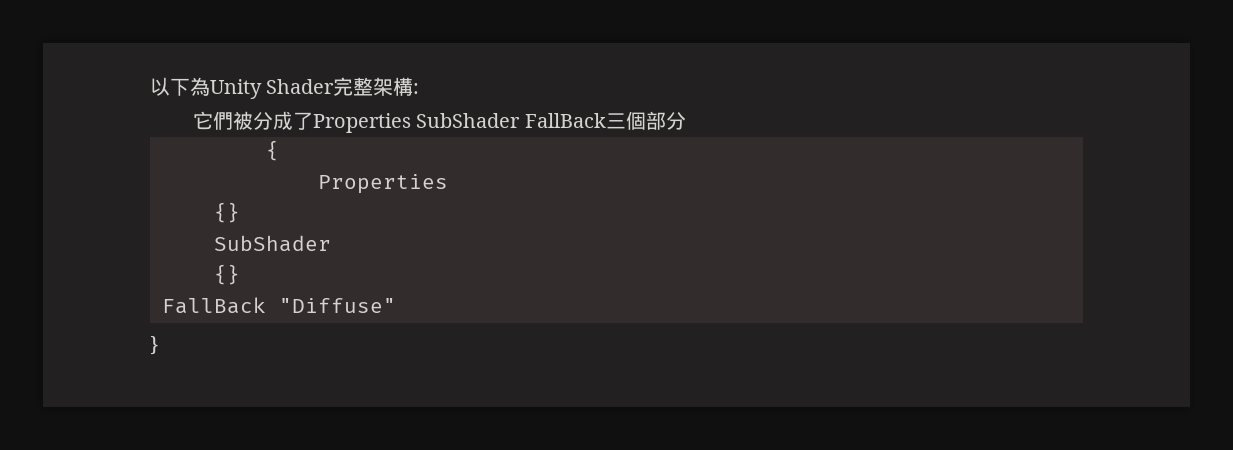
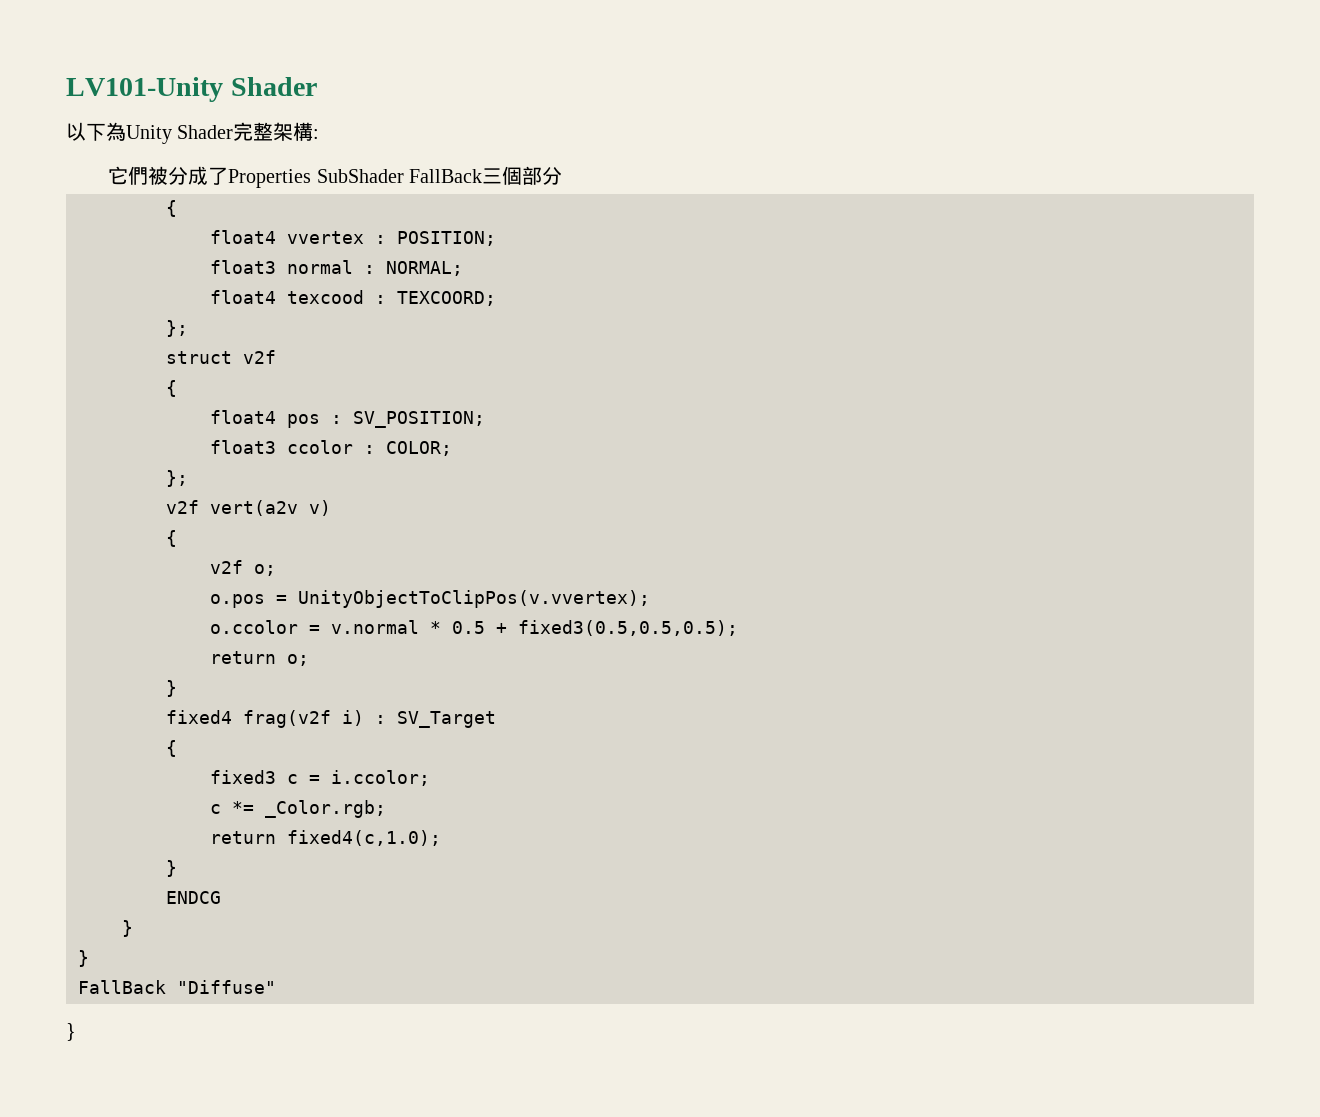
+ LV101-Unity Shader
  它們被分成了Properties SubShader FallBack三個部分
  {
- Properties
- {}
- SubShader
- {}
+ float4 vvertex : POSITION;
+ float3 normal : NORMAL;
+ float4 texcood : TEXCOORD;
+ };
+ struct v2f
+ {
+ float4 pos : SV_POSITION;
+ float3 ccolor : COLOR;
+ };
+ v2f vert(a2v v)
+ {
+ v2f o;
+ o.pos = UnityObjectToClipPos(v.vvertex);
+ o.ccolor = v.normal * 0.5 + fixed3(0.5,0.5,0.5);
+ return o;
+ }
+ fixed4 frag(v2f i) : SV_Target
+ {
+ fixed3 c = i.ccolor;
+ c *= _Color.rgb;
+ return fixed4(c,1.0);
+ }
+ ENDCG
+ }
+ }

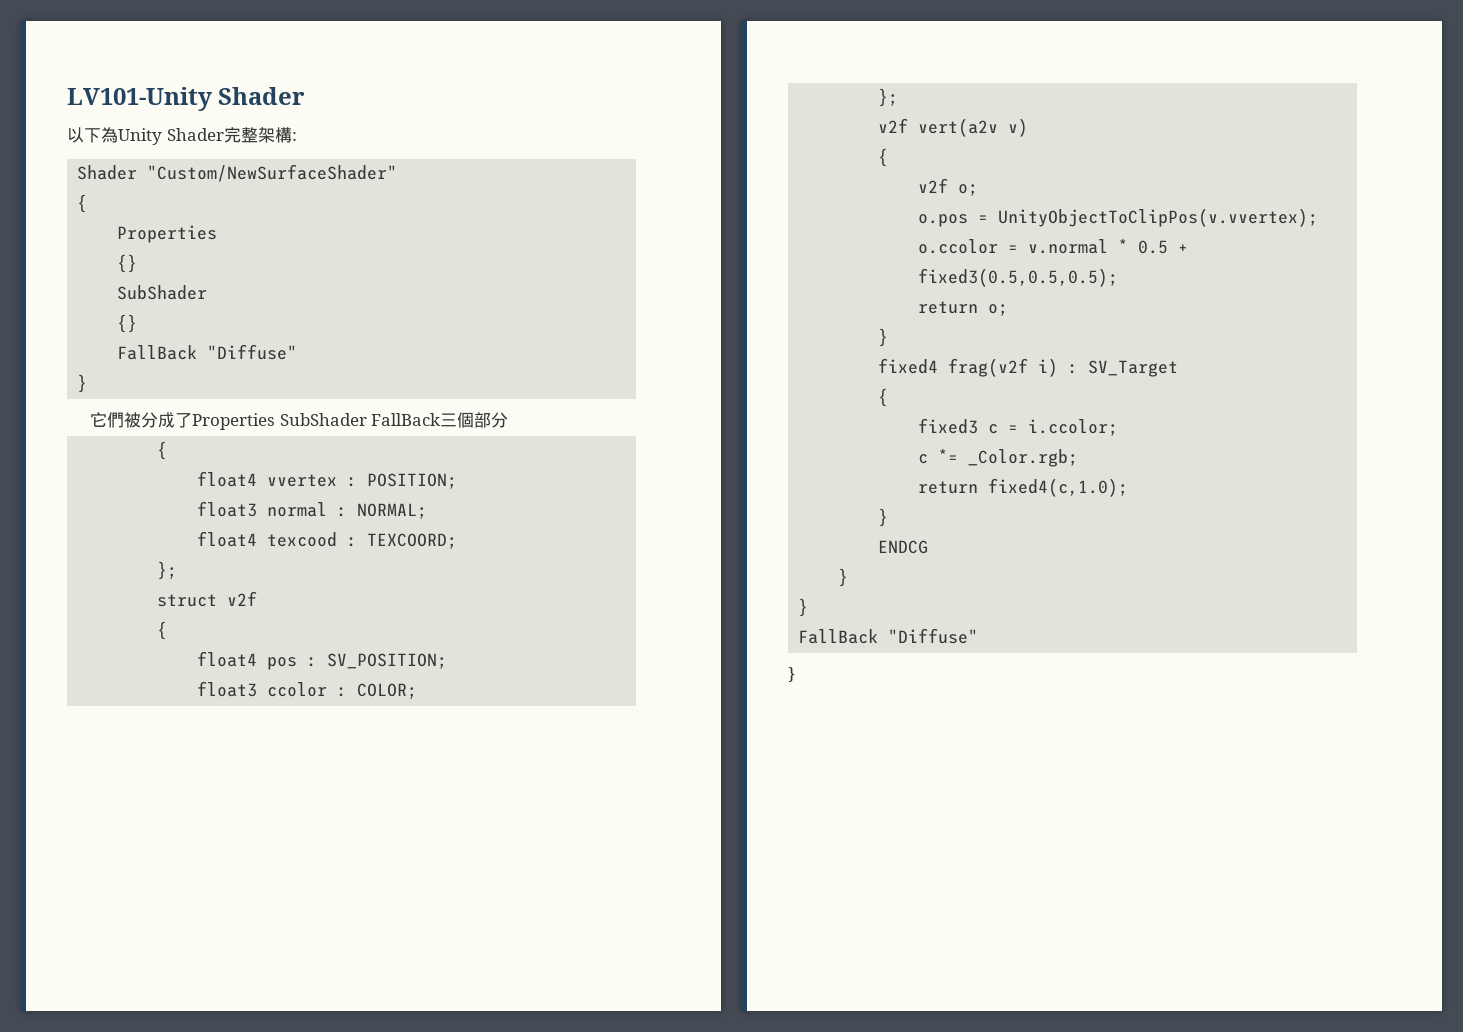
+ Shader "Custom/NewSurfaceShader"
+ {
+ Properties
+ {}
+ SubShader
+ {}
+ FallBack "Diffuse"
+ }

